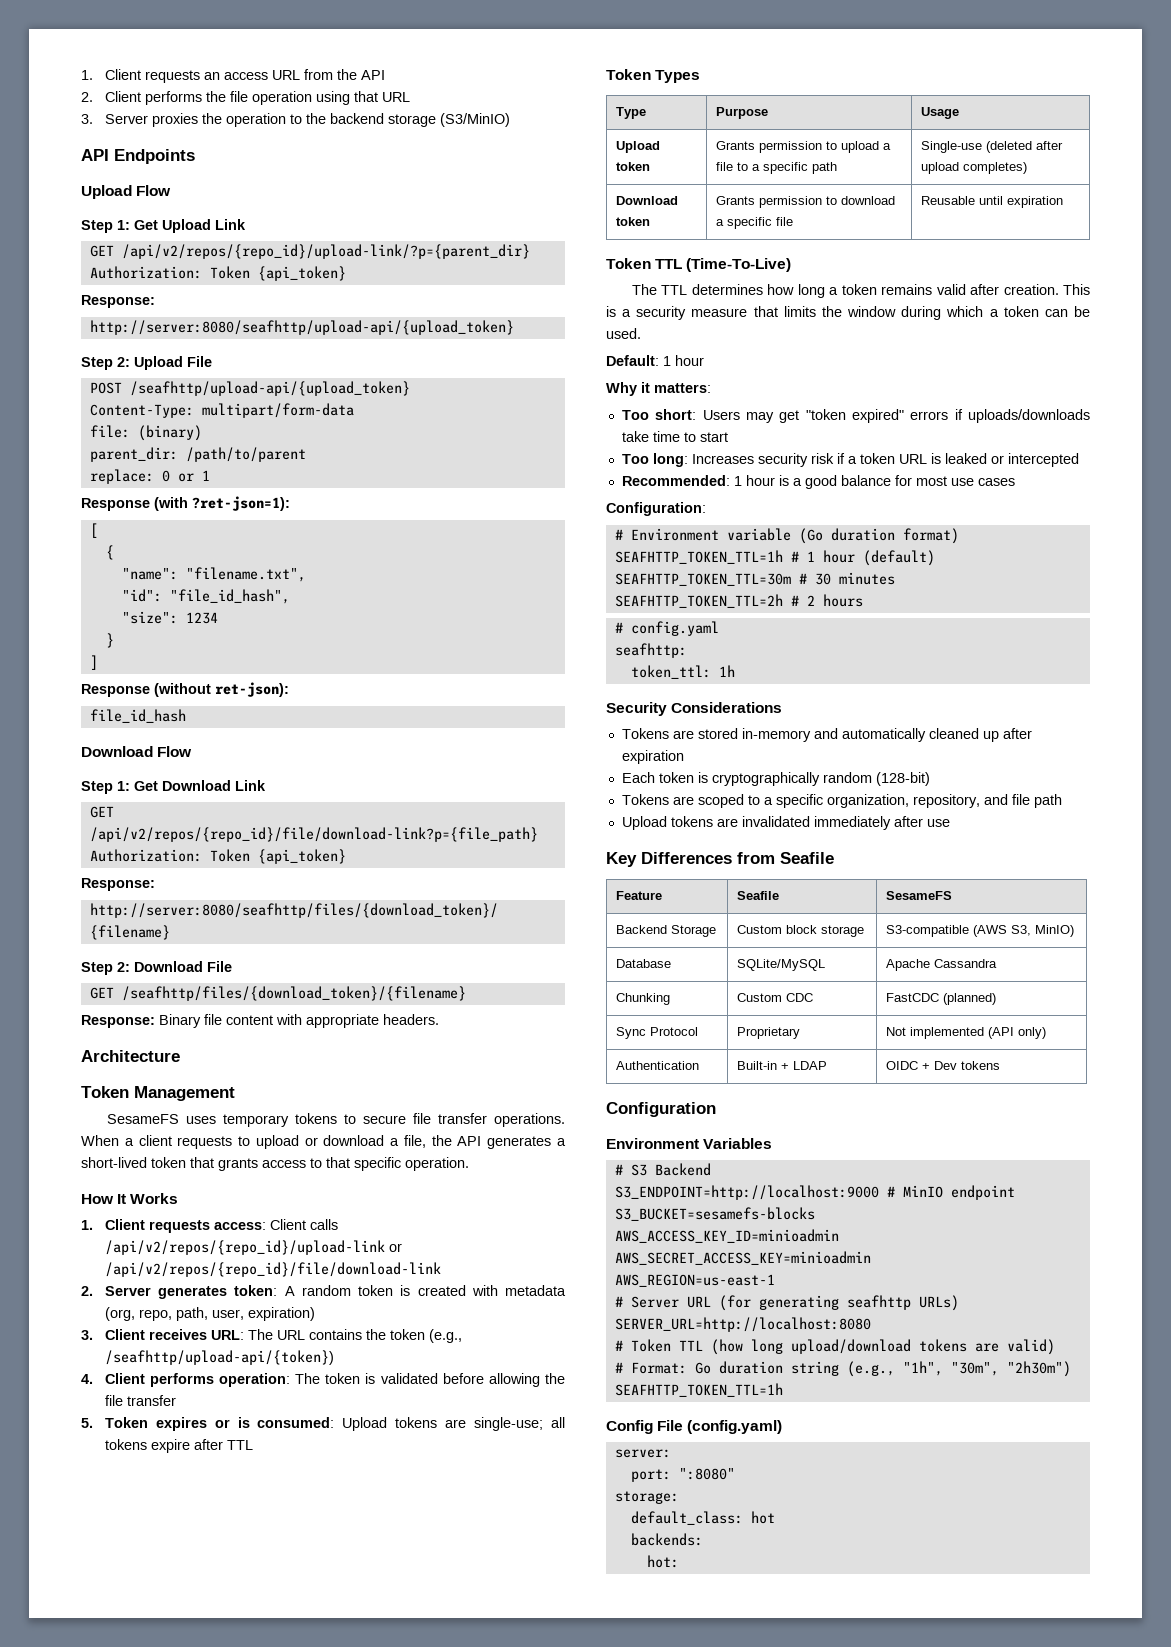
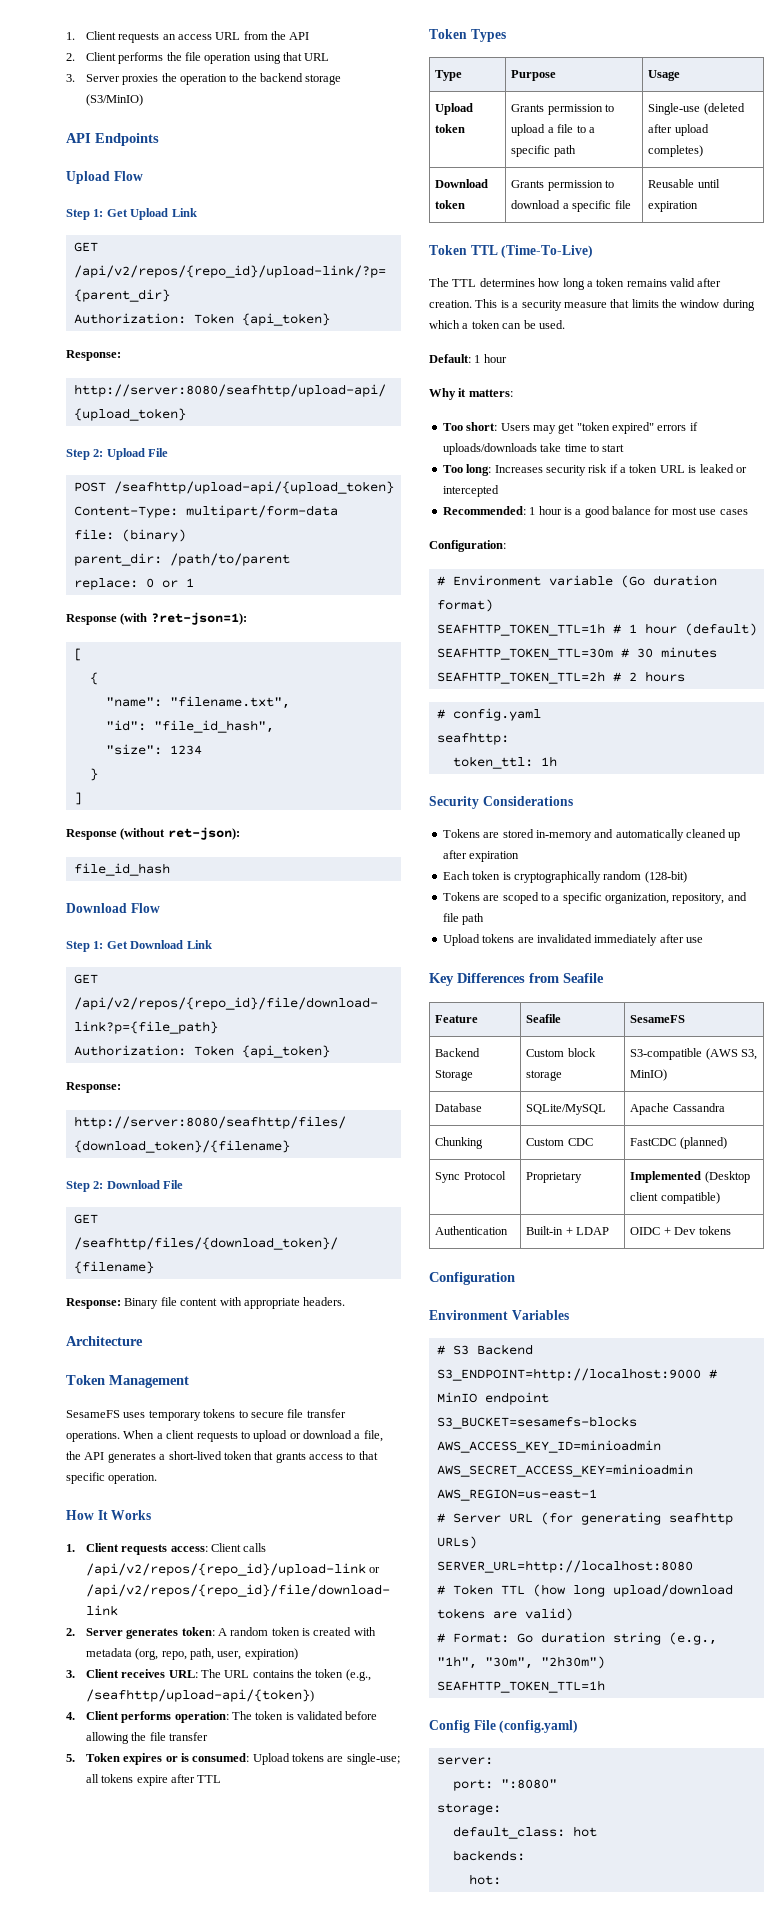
- Sync Protocol | Proprietary | Not implemented (API only)
+ Sync Protocol | Proprietary | Implemented (Desktop client compatible)

